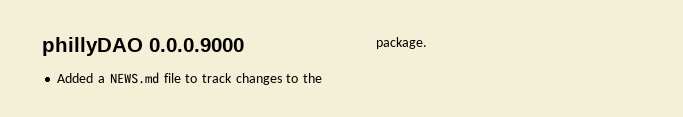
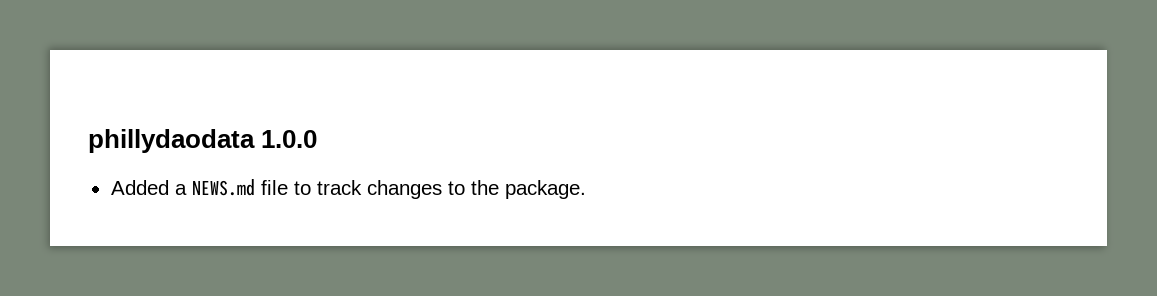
- phillyDAO 0.0.0.9000
+ phillydaodata 1.0.0

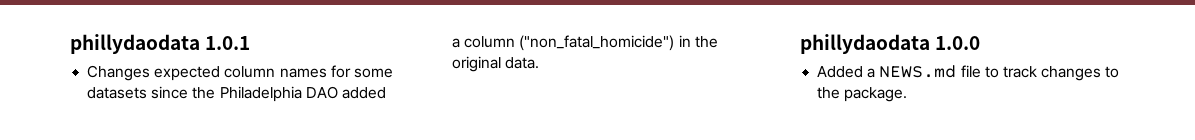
+ phillydaodata 1.0.1
+ Changes expected column names for some datasets since the Philadelphia DAO added a column ("non_fatal_homicide") in the original data.

